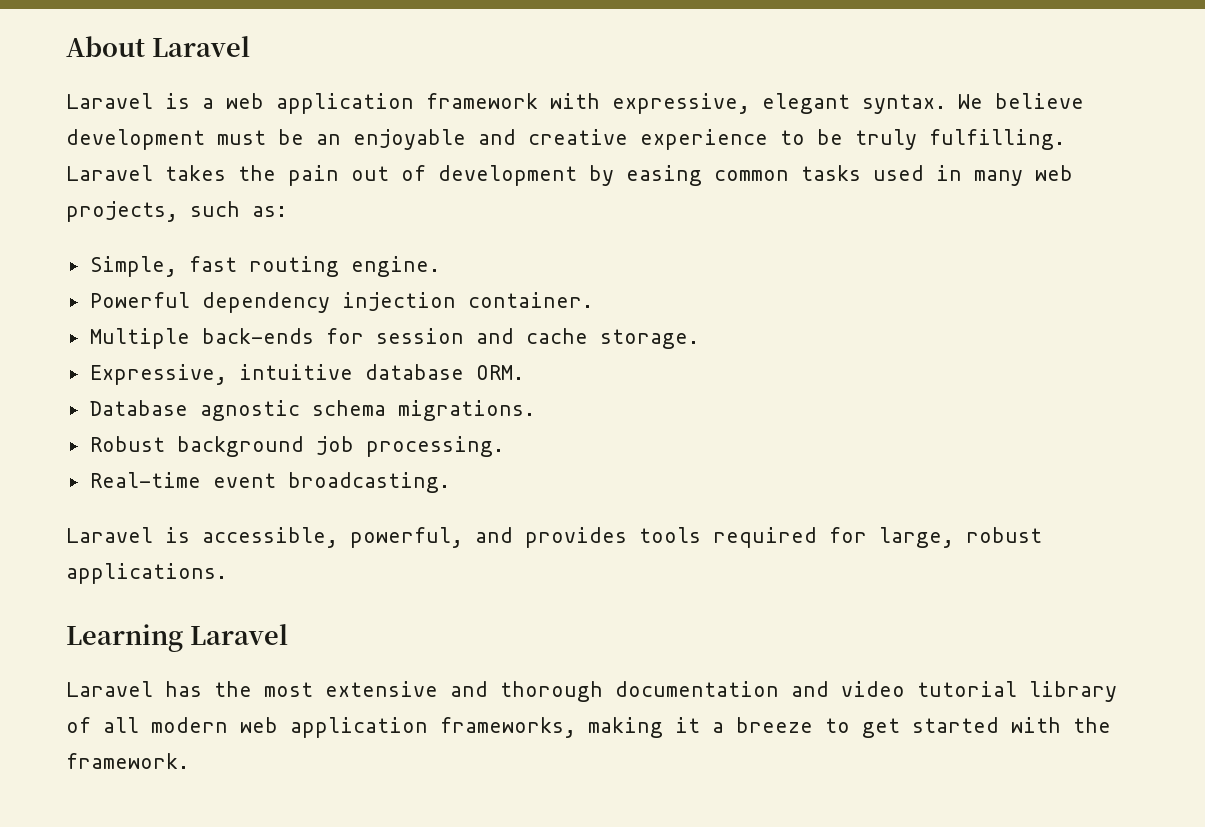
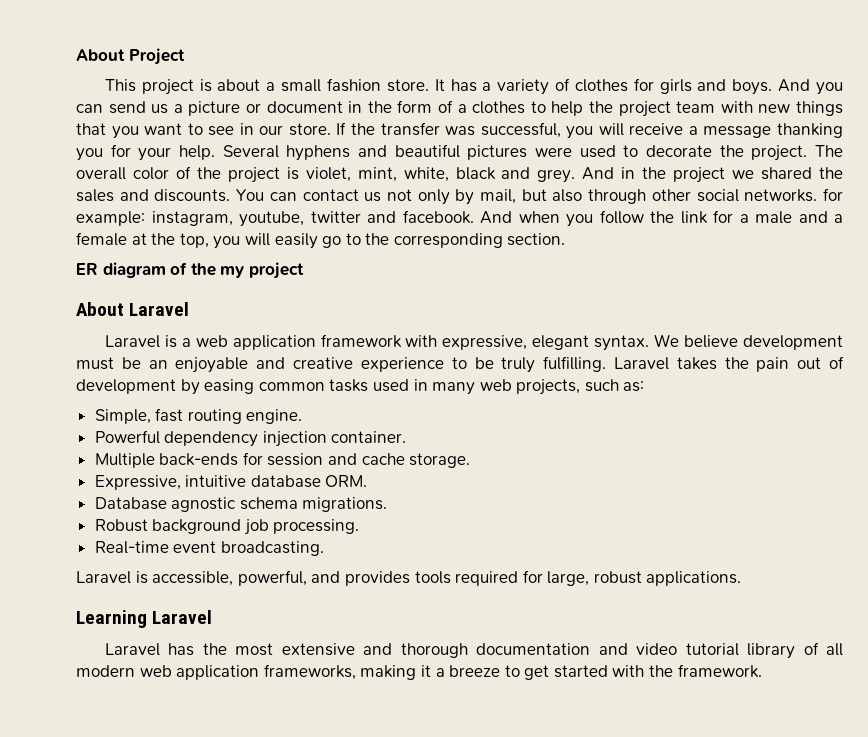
+ About Project
+ This project is about a small fashion store. It has a variety of clothes for girls and boys. And you can send us a picture or document in the form of a clothes to help the project team with new things that you want to see in our store. If the transfer was successful, you will receive a message thanking you for your help. Several hyphens and beautiful pictures were used to decorate the project. The overall color of the project is violet, mint, white, black and grey. And in the project we shared the sales and discounts. You can contact us not only by mail, but also through other social networks. for example: instagram, youtube, twitter and facebook. And when you follow the link for a male and a female at the top, you will easily go to the corresponding section.
+ ER diagram of the my project

